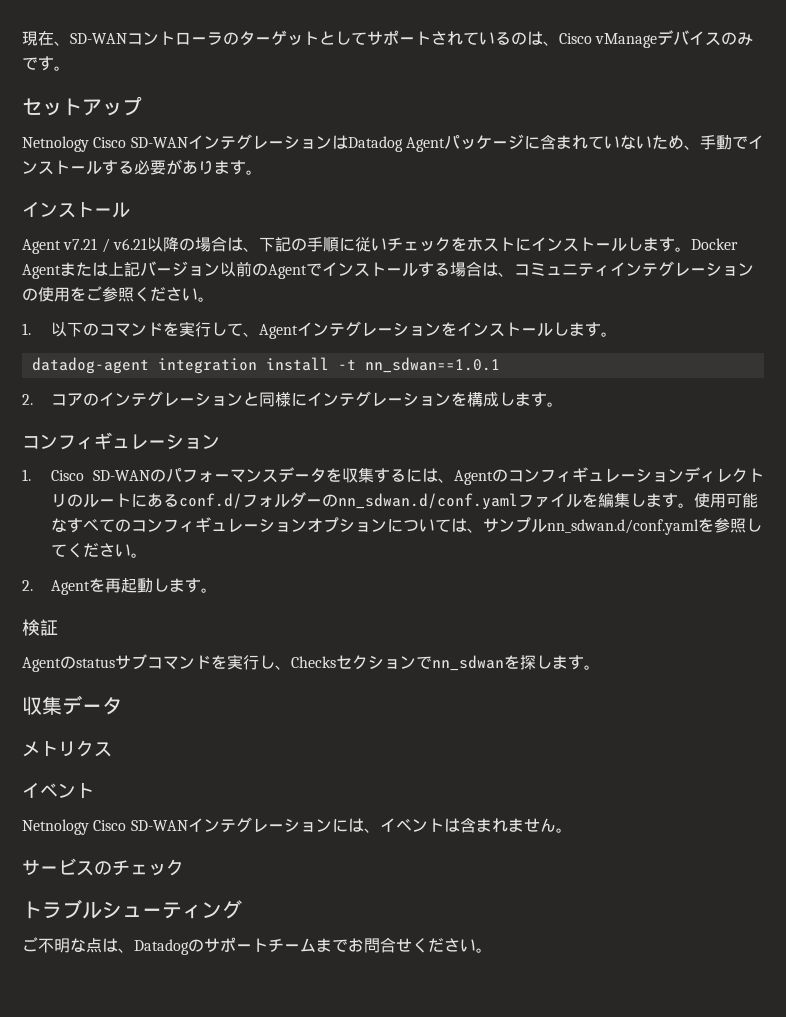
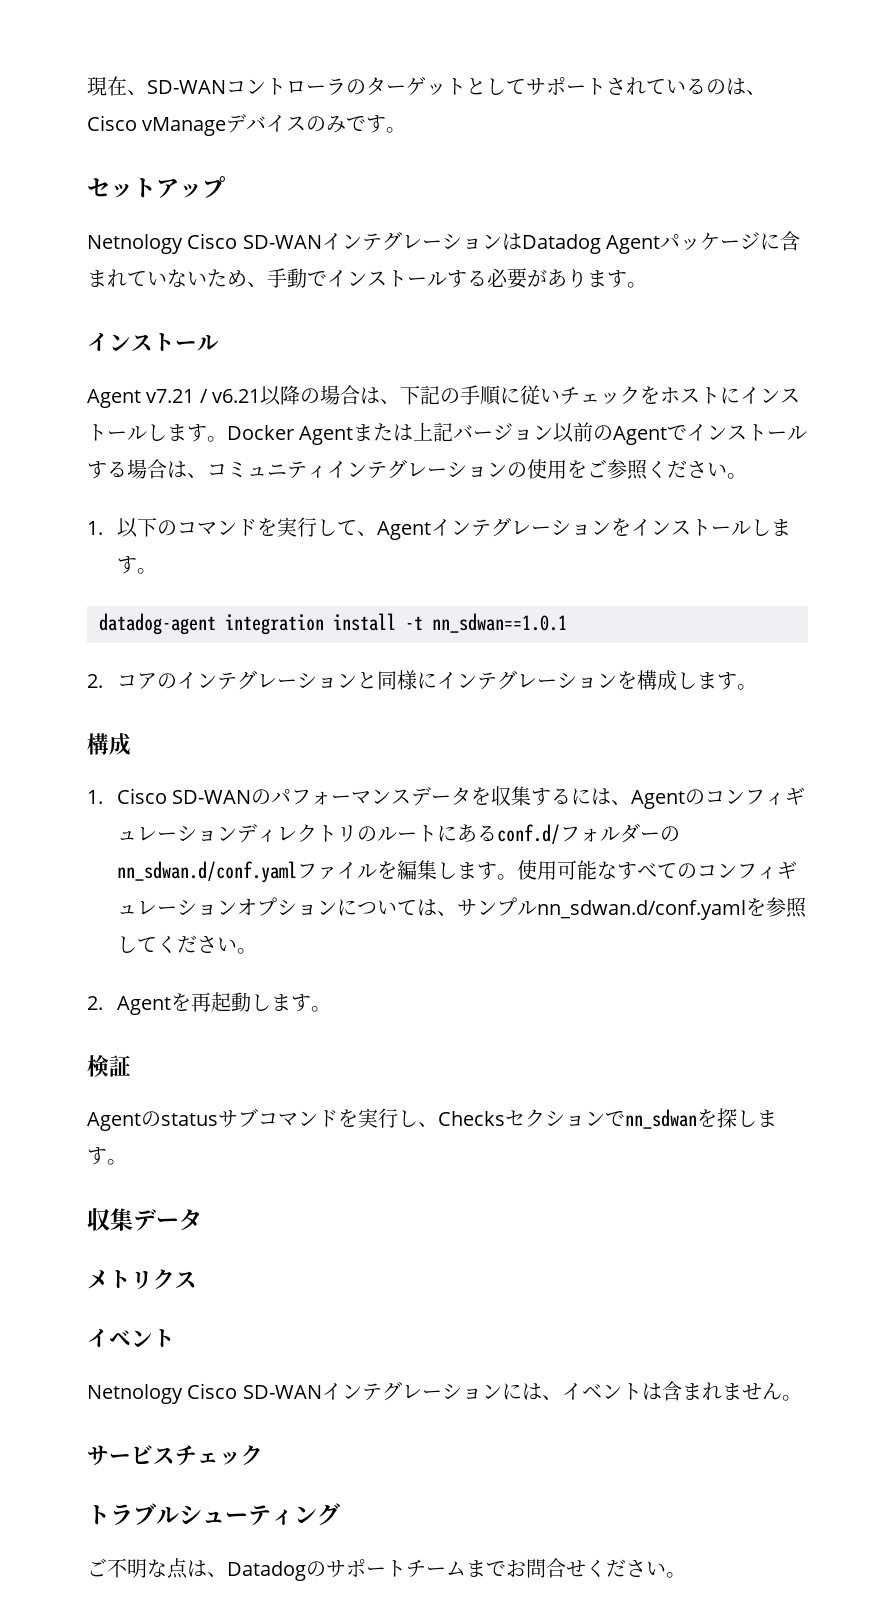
  2.コアのインテグレーションと同様にインテグレーションを構成します。
- コンフィギュレーション
+ 構成
- サービスのチェック
+ サービスチェック

